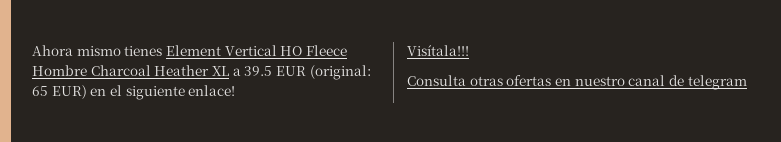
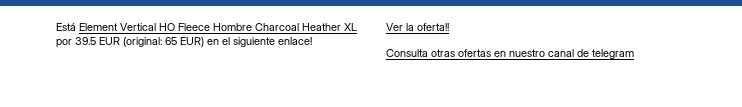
- Ahora mismo tienes Element Vertical HO Fleece Hombre Charcoal Heather XL a 39.5 EUR (original: 65 EUR) en el siguiente enlace!
+ Está Element Vertical HO Fleece Hombre Charcoal Heather XL por 39.5 EUR (original: 65 EUR) en el siguiente enlace!
- Visítala!!!
+ Ver la oferta!!

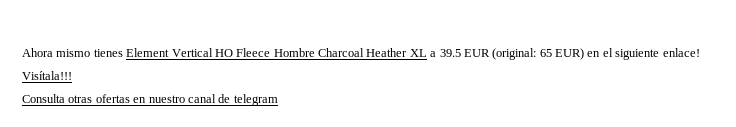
- Está Element Vertical HO Fleece Hombre Charcoal Heather XL por 39.5 EUR (original: 65 EUR) en el siguiente enlace!
+ Ahora mismo tienes Element Vertical HO Fleece Hombre Charcoal Heather XL a 39.5 EUR (original: 65 EUR) en el siguiente enlace!
- Ver la oferta!!
+ Visítala!!!

